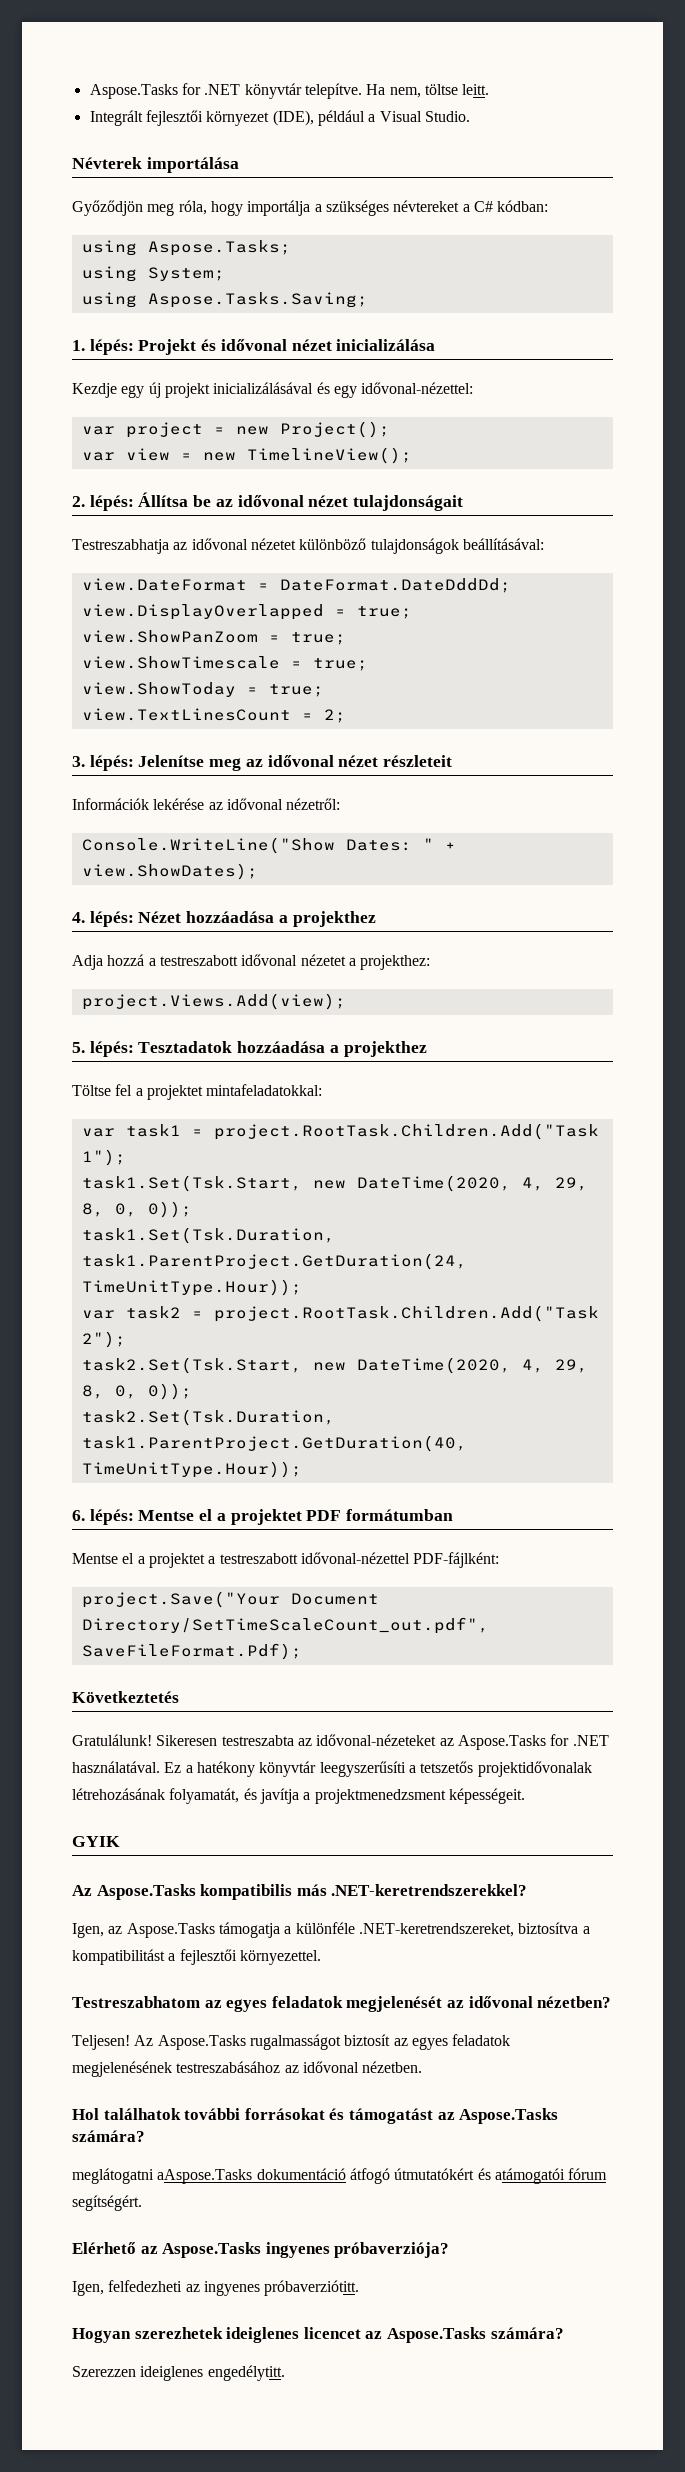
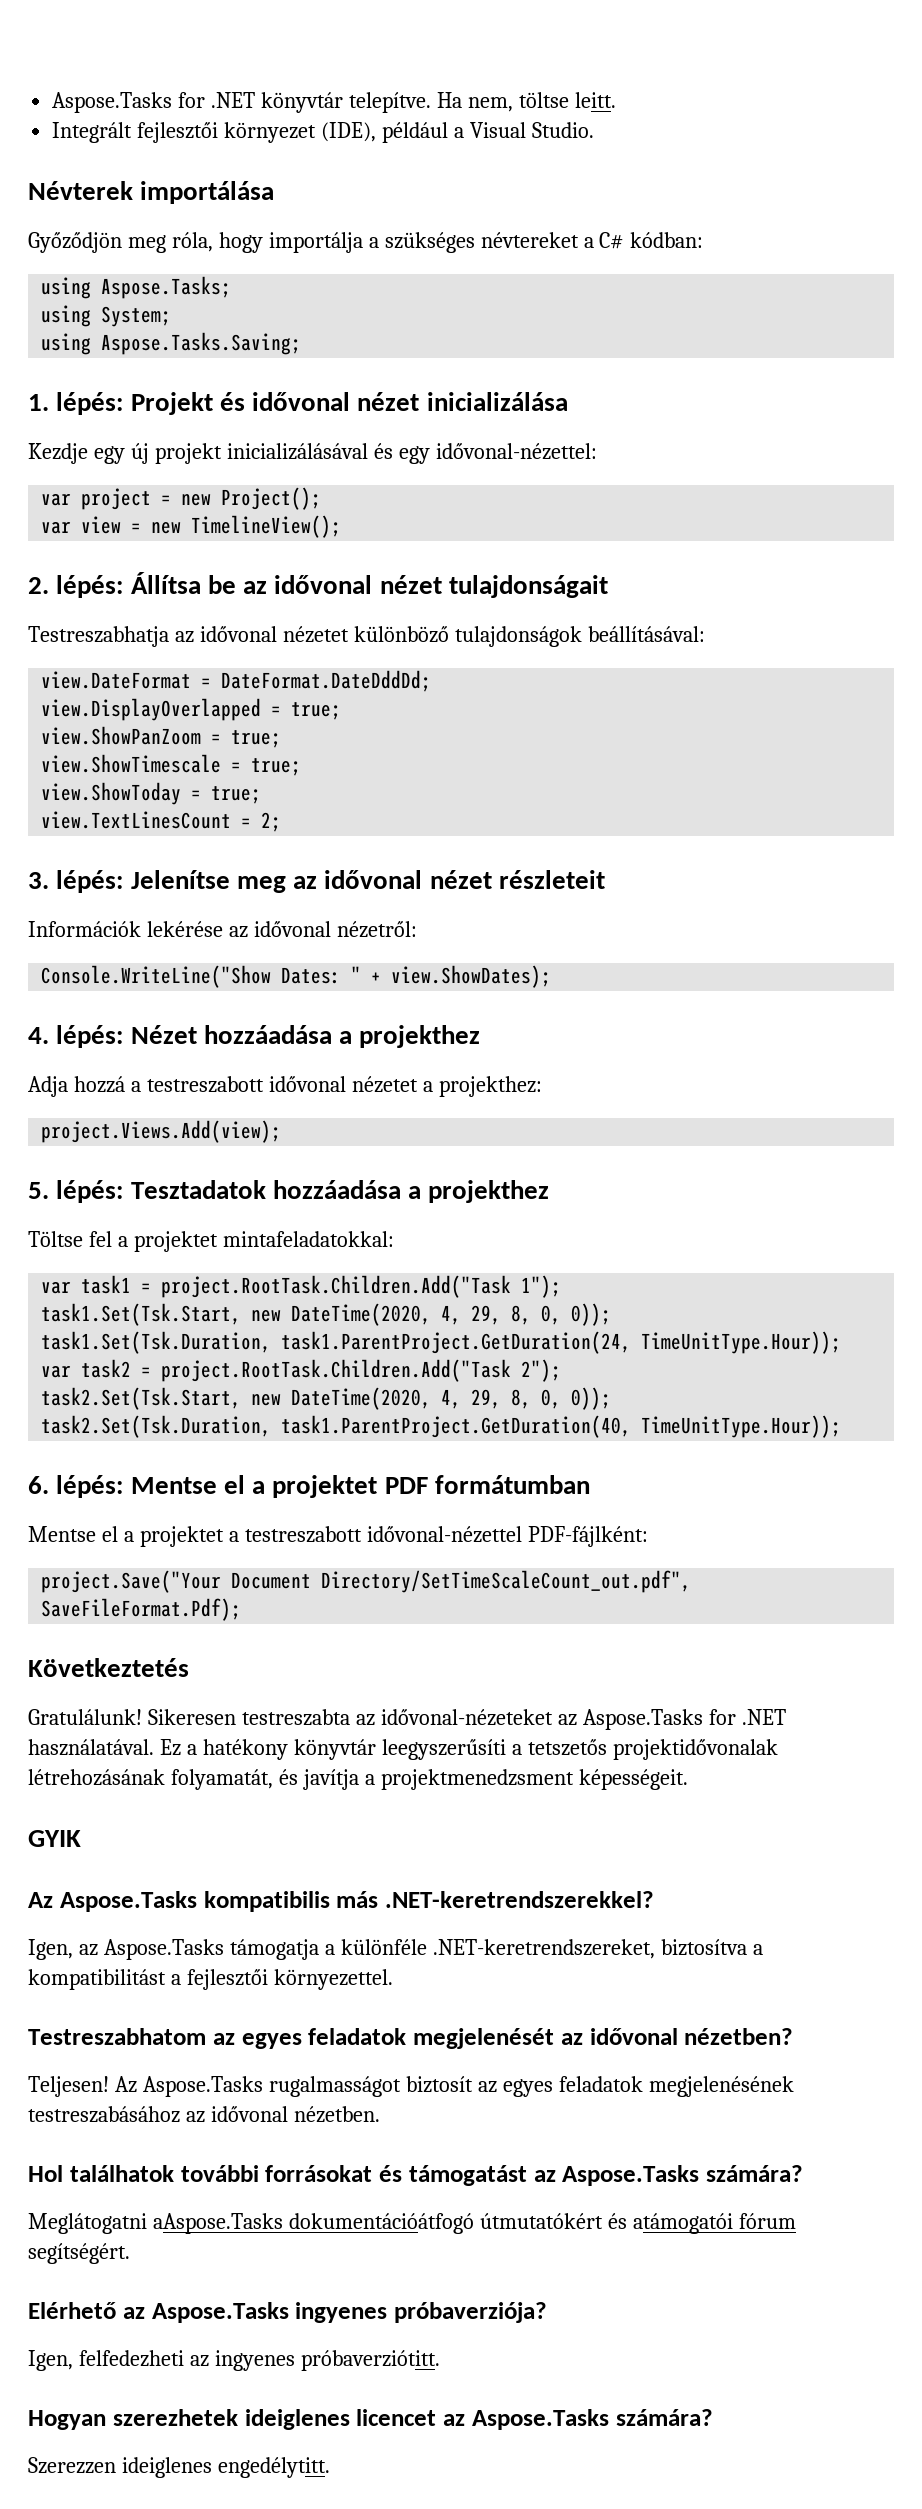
- meglátogatni aAspose.Tasks dokumentáció átfogó útmutatókért és atámogatói fórum segítségért.
+ Meglátogatni aAspose.Tasks dokumentációátfogó útmutatókért és atámogatói fórum segítségért.

